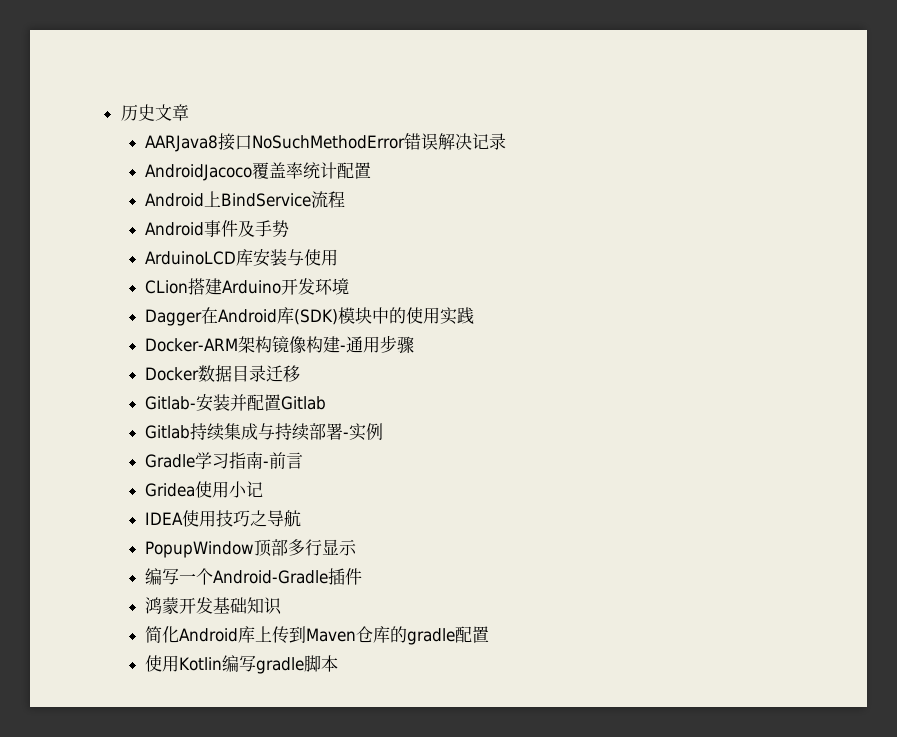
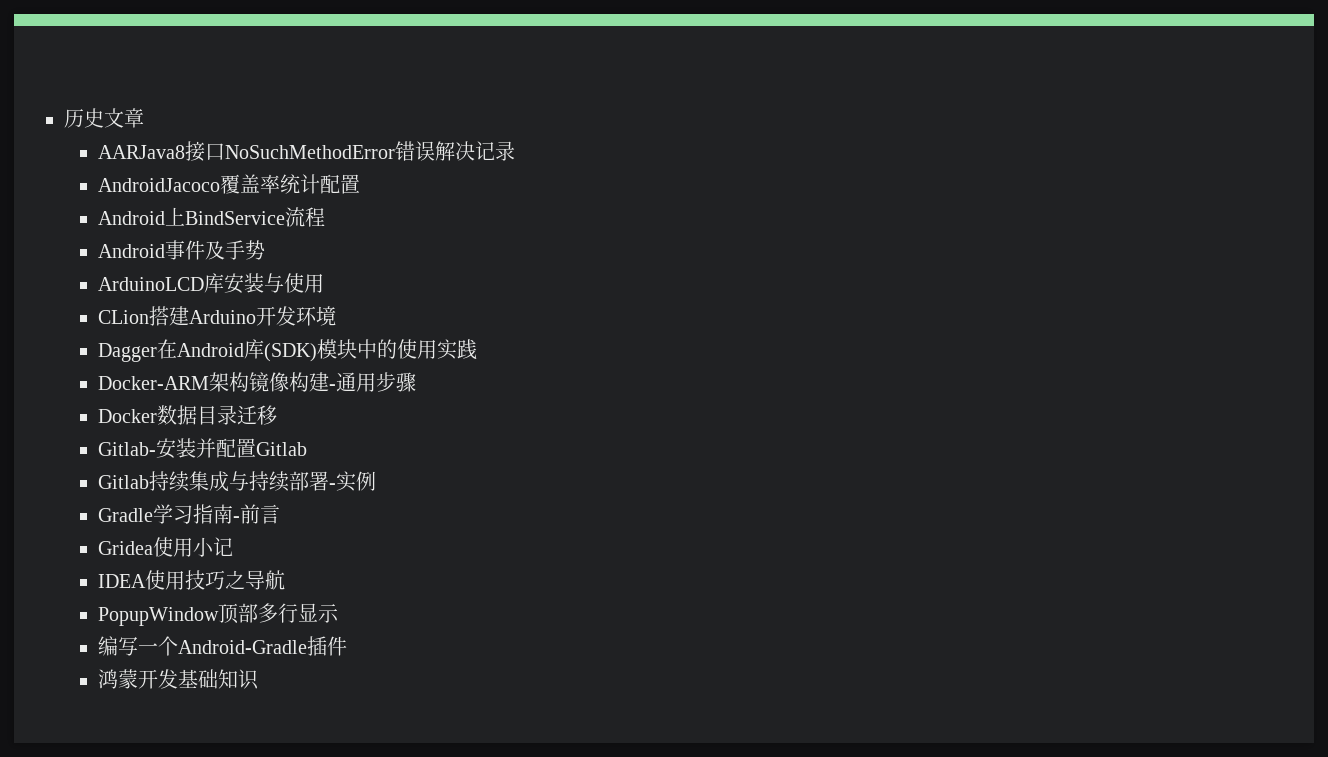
- 简化Android库上传到Maven仓库的gradle配置
- 使用Kotlin编写gradle脚本

